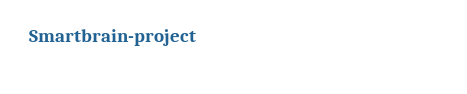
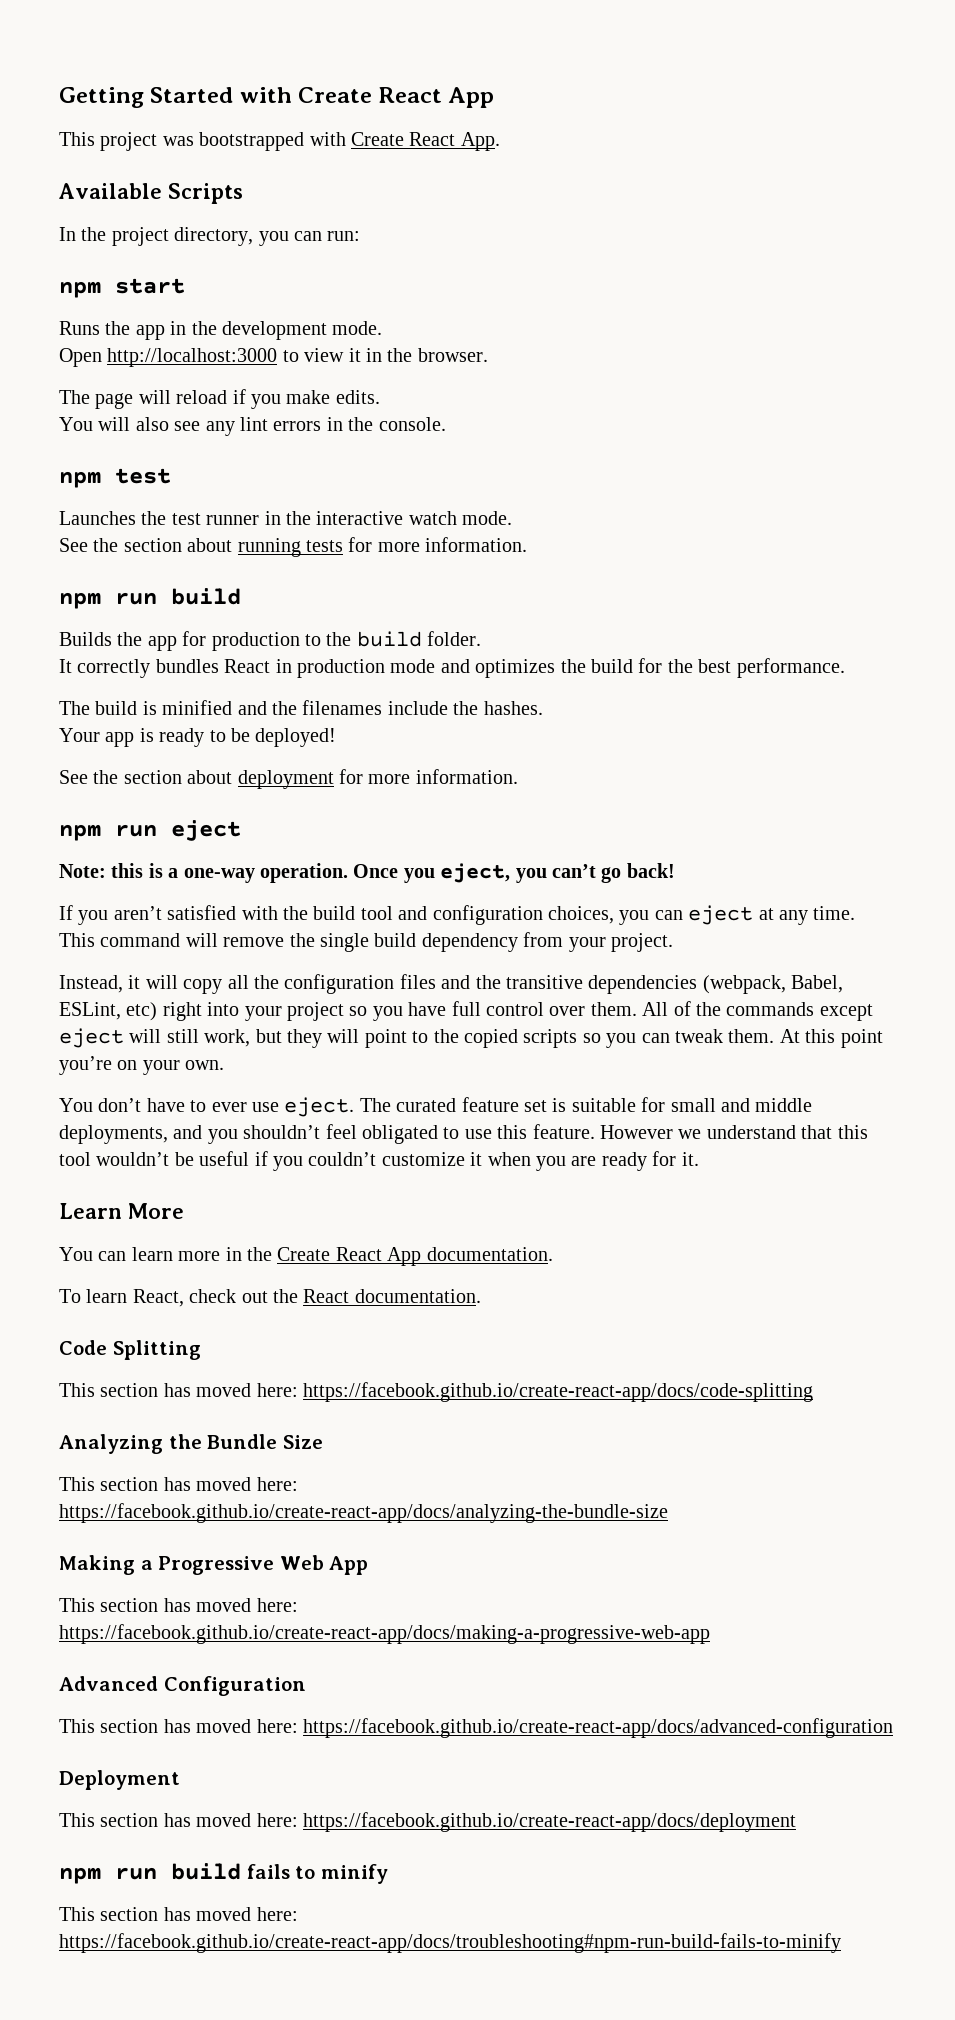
- Smartbrain-project
+ Getting Started with Create React App
+ This project was bootstrapped with Create React App.
+ Available Scripts
+ In the project directory, you can run:
+ npm start
+ Runs the app in the development mode.
+ Open http://localhost:3000 to view it in the browser.
+ The page will reload if you make edits.
+ You will also see any lint errors in the console.
+ npm test
+ Launches the test runner in the interactive watch mode.
+ See the section about running tests for more information.
+ npm run build
+ Builds the app for production to the build folder.
+ It correctly bundles React in production mode and optimizes the build for the best performance.
+ The build is minified and the filenames include the hashes.
+ Your app is ready to be deployed!
+ See the section about deployment for more information.
+ npm run eject
+ Note: this is a one-way operation. Once you eject, you can’t go back!
+ If you aren’t satisfied with the build tool and configuration choices, you can eject at any time. This command will remove the single build dependency from your project.
+ Instead, it will copy all the configuration files and the transitive dependencies (webpack, Babel, ESLint, etc) right into your project so you have full control over them. All of the commands except eject will still work, but they will point to the copied scripts so you can tweak them. At this point you’re on your own.
+ You don’t have to ever use eject. The curated feature set is suitable for small and middle deployments, and you shouldn’t feel obligated to use this feature. However we understand that this tool wouldn’t be useful if you couldn’t customize it when you are ready for it.
+ Learn More
+ You can learn more in the Create React App documentation.
+ To learn React, check out the React documentation.
+ Code Splitting
+ This section has moved here: https://facebook.github.io/create-react-app/docs/code-splitting
+ Analyzing the Bundle Size
+ This section has moved here: https://facebook.github.io/create-react-app/docs/analyzing-the-bundle-size
+ Making a Progressive Web App
+ This section has moved here: https://facebook.github.io/create-react-app/docs/making-a-progressive-web-app
+ Advanced Configuration
+ This section has moved here: https://facebook.github.io/create-react-app/docs/advanced-configuration
+ Deployment
+ This section has moved here: https://facebook.github.io/create-react-app/docs/deployment
+ npm run build fails to minify
+ This section has moved here: https://facebook.github.io/create-react-app/docs/troubleshooting#npm-run-build-fails-to-minify

